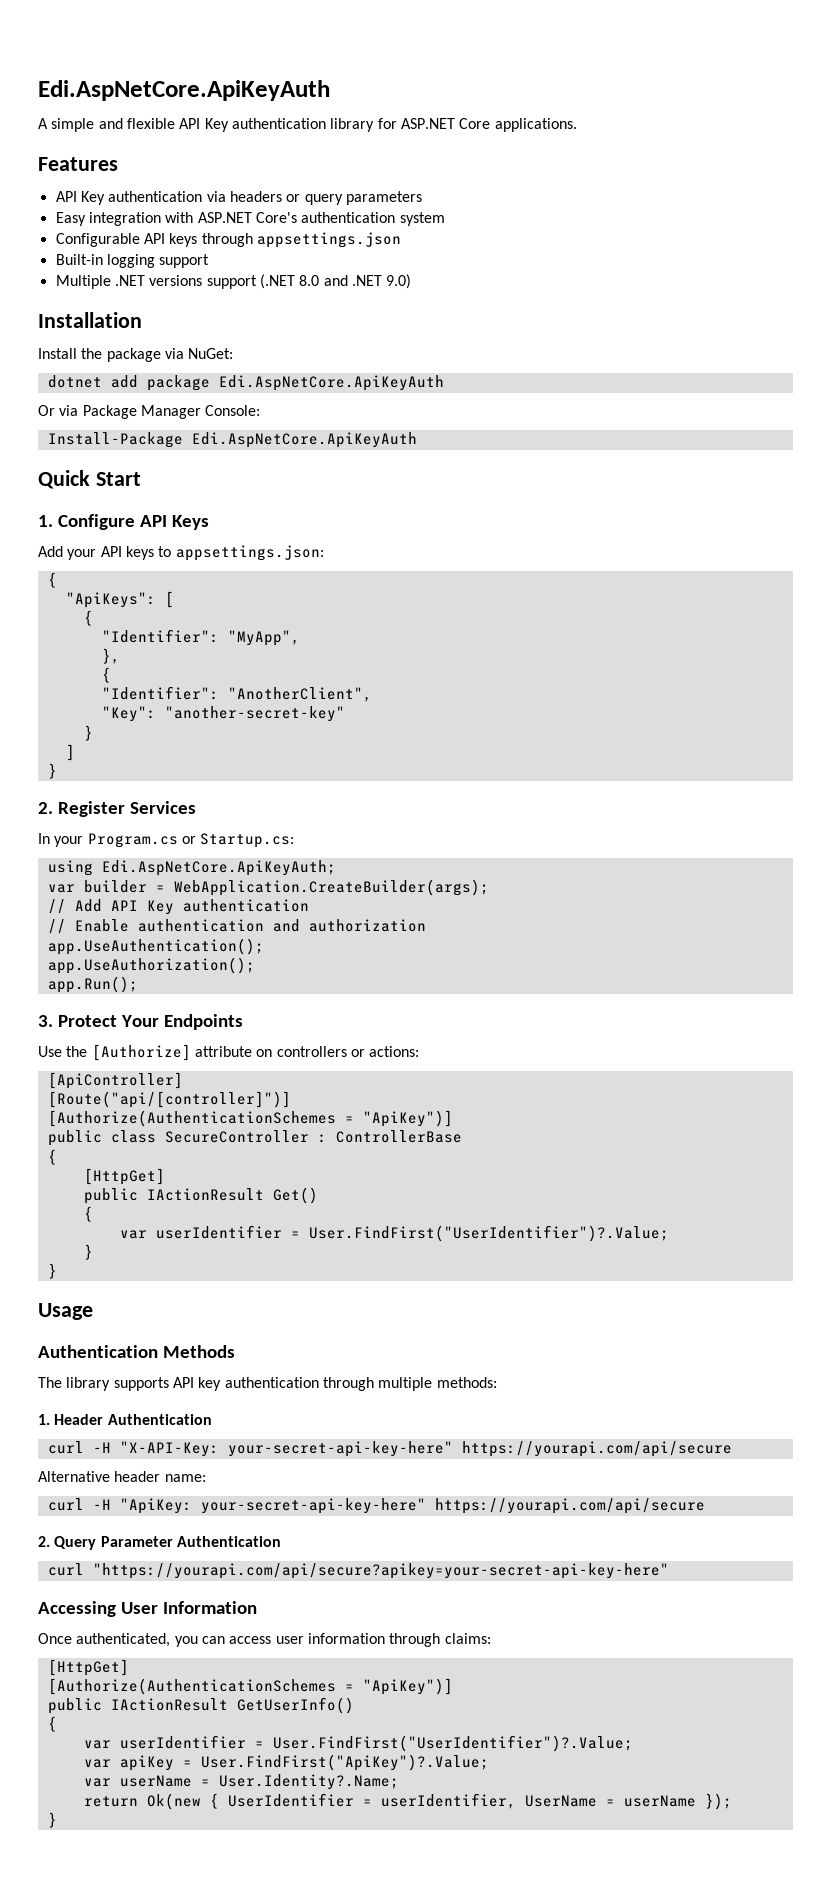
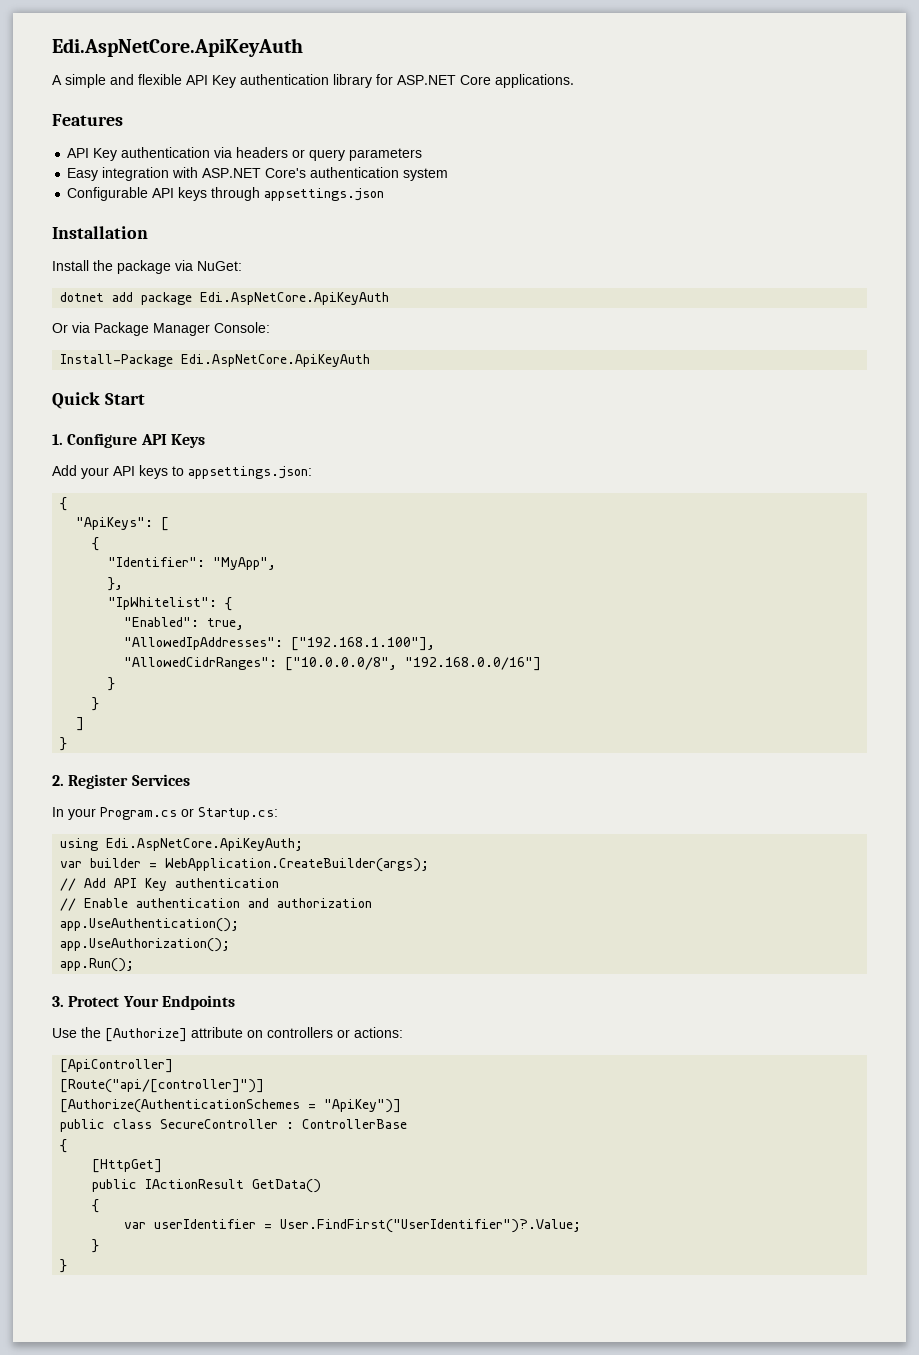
- Built-in logging support
- Multiple .NET versions support (.NET 8.0 and .NET 9.0)
  },
- {
- "Identifier": "AnotherClient",
- "Key": "another-secret-key"
+ "IpWhitelist": {
+ "Enabled": true,
+ "AllowedIpAddresses": ["192.168.1.100"],
+ "AllowedCidrRanges": ["10.0.0.0/8", "192.168.0.0/16"]
+ }
- public IActionResult Get()
+ public IActionResult GetData()
- Usage
- Authentication Methods
- The library supports API key authentication through multiple methods:
- 1. Header Authentication
- curl -H "X-API-Key: your-secret-api-key-here" https://yourapi.com/api/secure
- Alternative header name:
- curl -H "ApiKey: your-secret-api-key-here" https://yourapi.com/api/secure
- 2. Query Parameter Authentication
- curl "https://yourapi.com/api/secure?apikey=your-secret-api-key-here"
- Accessing User Information
- Once authenticated, you can access user information through claims:
- [HttpGet]
- [Authorize(AuthenticationSchemes = "ApiKey")]
- public IActionResult GetUserInfo()
- {
- var userIdentifier = User.FindFirst("UserIdentifier")?.Value;
- var apiKey = User.FindFirst("ApiKey")?.Value;
- var userName = User.Identity?.Name;
- return Ok(new { UserIdentifier = userIdentifier, UserName = userName });
- }

